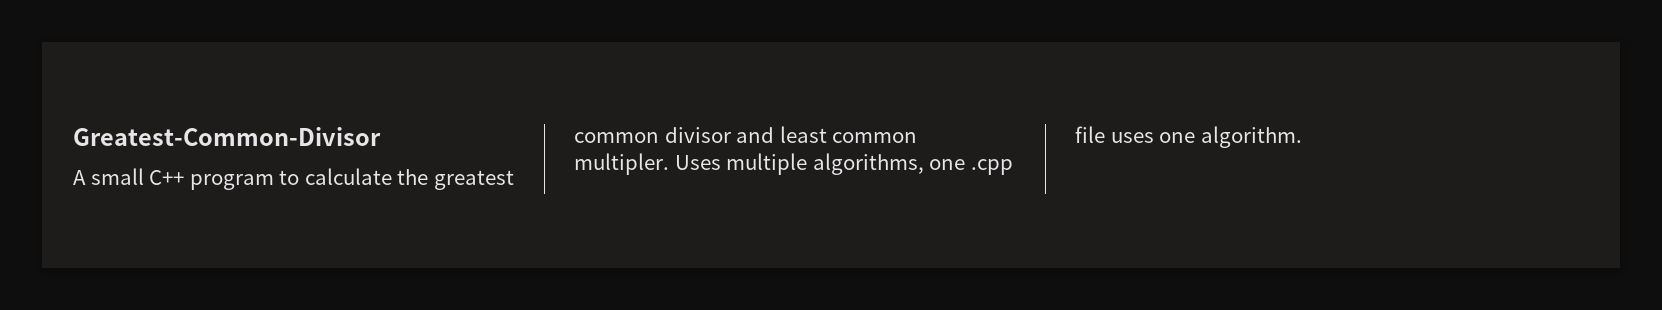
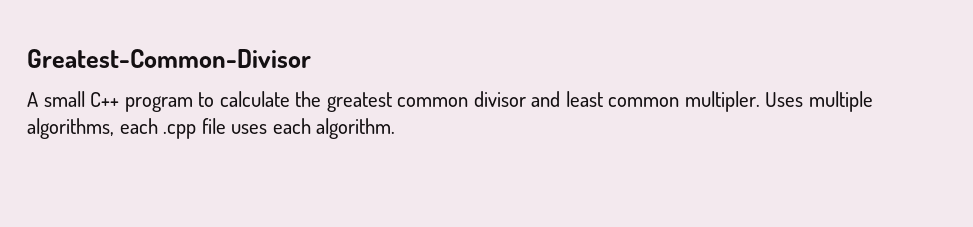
- Uses multiple algorithms, one .cpp file uses one algorithm.
+ Uses multiple algorithms, each .cpp file uses each algorithm.

